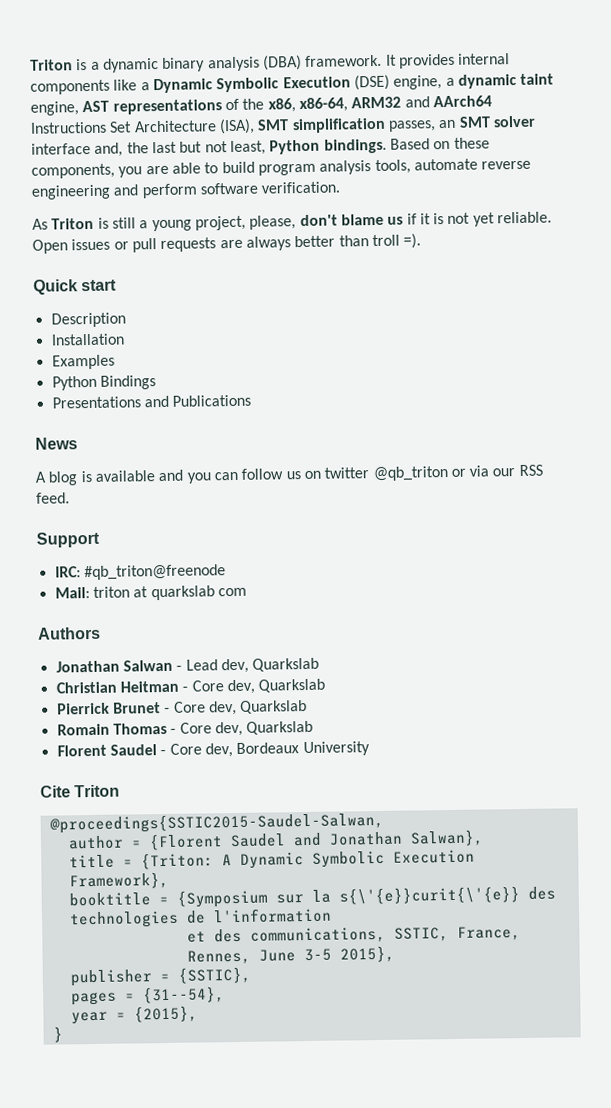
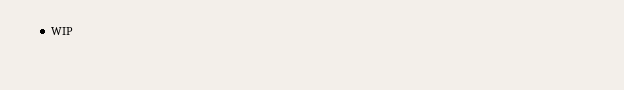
- Triton is a dynamic binary analysis (DBA) framework. It provides internal components like a Dynamic Symbolic Execution (DSE) engine, a dynamic taint engine, AST representations of the x86, x86-64, ARM32 and AArch64 Instructions Set Architecture (ISA), SMT simplification passes, an SMT solver interface and, the last but not least, Python bindings. Based on these components, you are able to build program analysis tools, automate reverse engineering and perform software verification.
- As Triton is still a young project, please, don't blame us if it is not yet reliable. Open issues or pull requests are always better than troll =).
- Quick start
- Description
- Installation
- Examples
- Python Bindings
- Presentations and Publications
- News
- A blog is available and you can follow us on twitter @qb_triton or via our RSS feed.
- Support
- IRC: #qb_triton@freenode
- Mail: triton at quarkslab com
- Authors
- Jonathan Salwan - Lead dev, Quarkslab
- Christian Heitman - Core dev, Quarkslab
- Pierrick Brunet - Core dev, Quarkslab
- Romain Thomas - Core dev, Quarkslab
- Florent Saudel - Core dev, Bordeaux University
- Cite Triton
- @proceedings{SSTIC2015-Saudel-Salwan,
- author = {Florent Saudel and Jonathan Salwan},
- title = {Triton: A Dynamic Symbolic Execution Framework},
- booktitle = {Symposium sur la s{\'{e}}curit{\'{e}} des technologies de l'information
- et des communications, SSTIC, France, Rennes, June 3-5 2015},
- publisher = {SSTIC},
- pages = {31--54},
- year = {2015},
- }
+ WIP

